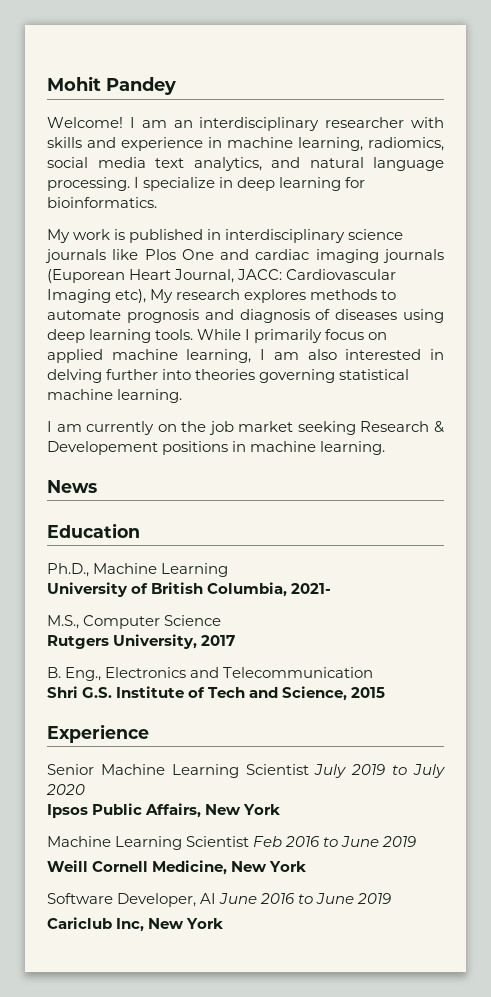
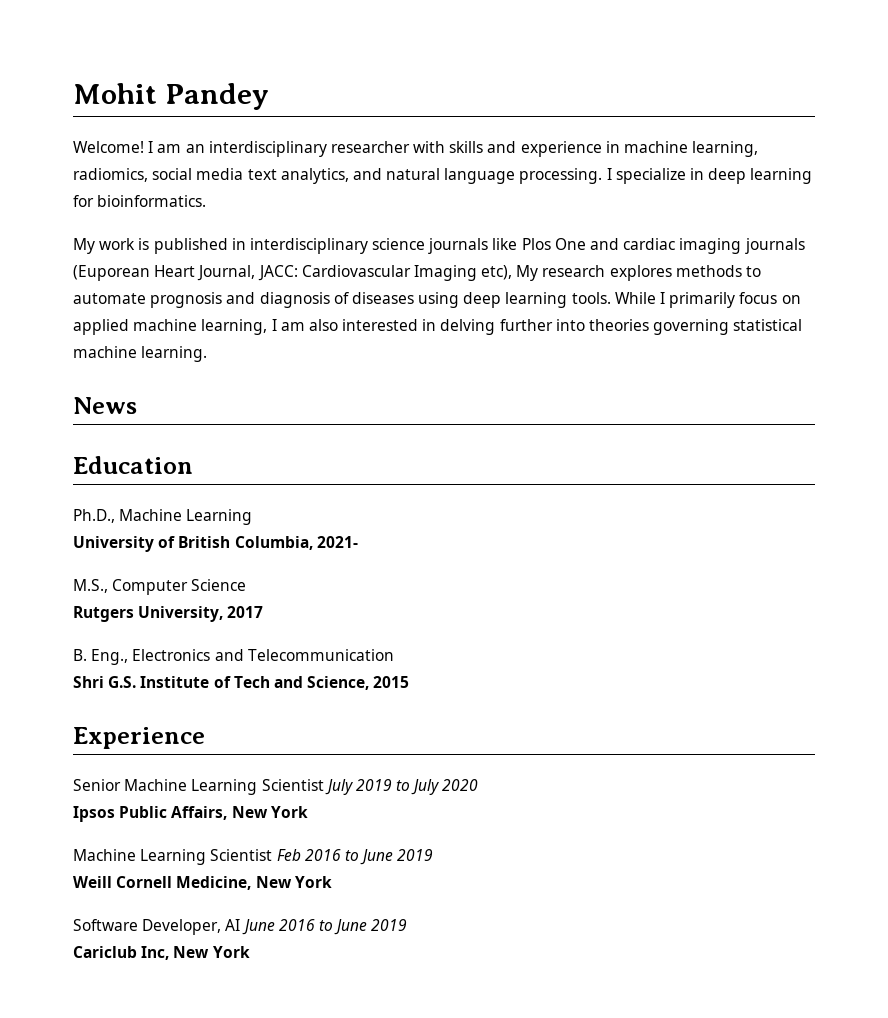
- I am currently on the job market seeking Research & Developement positions in machine learning.

